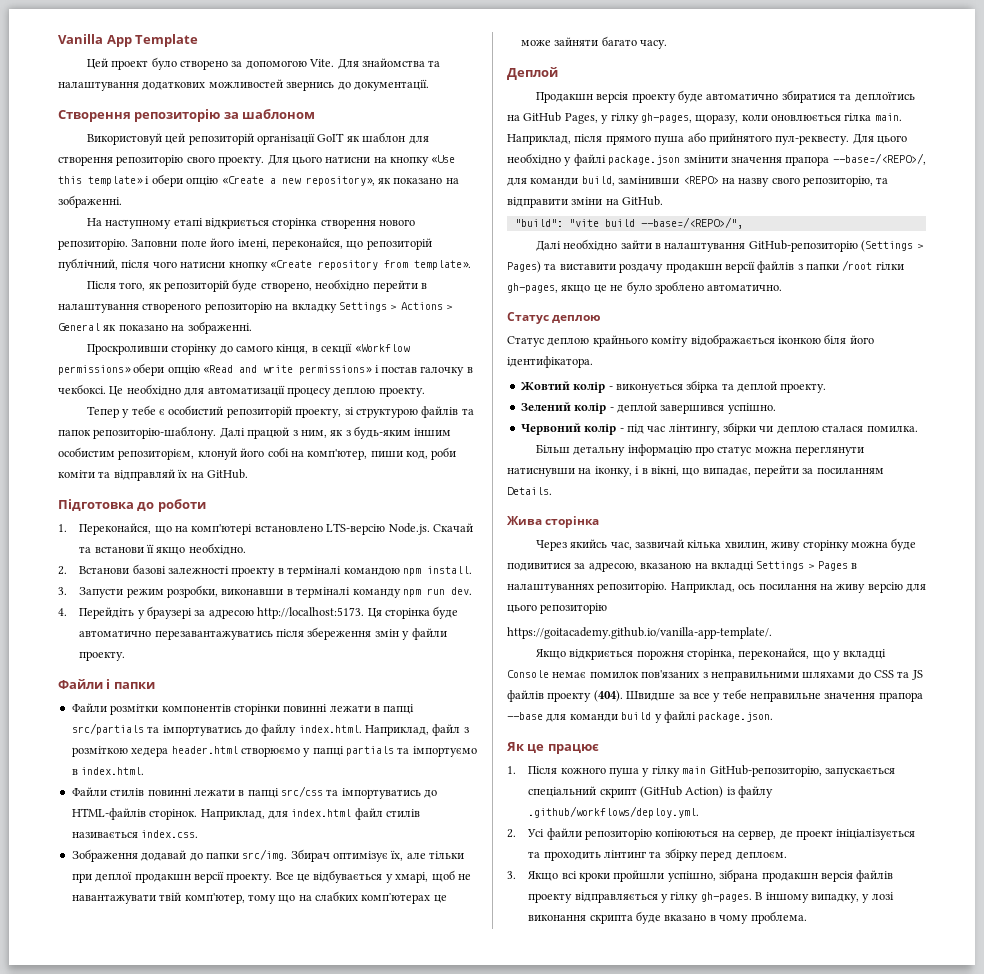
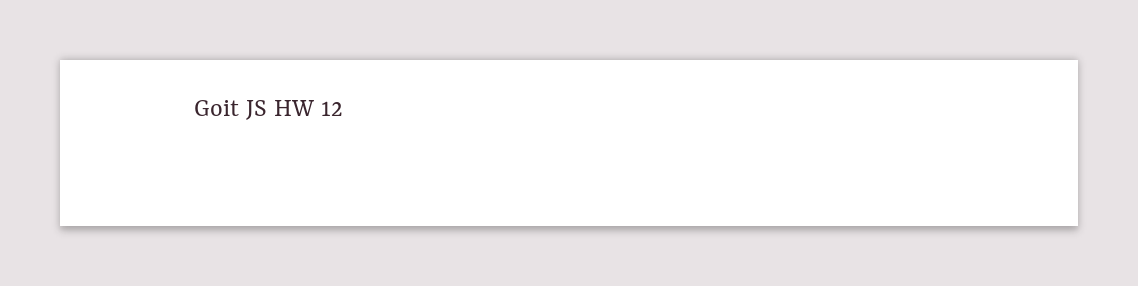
- Vanilla App Template
- Цей проект було створено за допомогою Vite. Для знайомства та налаштування додаткових можливостей звернись до документації.
- Створення репозиторію за шаблоном
- Використовуй цей репозиторій організації GoIT як шаблон для створення репозиторію свого проекту. Для цього натисни на кнопку «Use this template» і обери опцію «Create a new repository», як показано на зображенні.
- На наступному етапі відкриється сторінка створення нового репозиторію. Заповни поле його імені, переконайся, що репозиторій публічний, після чого натисни кнопку «Create repository from template».
- Після того, як репозиторій буде створено, необхідно перейти в налаштування створеного репозиторію на вкладку Settings > Actions > General як показано на зображенні.
- Проскроливши сторінку до самого кінця, в секції «Workflow permissions» обери опцію «Read and write permissions» і постав галочку в чекбоксі. Це необхідно для автоматизації процесу деплою проекту.
- Тепер у тебе є особистий репозиторій проекту, зі структурою файлів та папок репозиторію-шаблону. Далі працюй з ним, як з будь-яким іншим особистим репозиторієм, клонуй його собі на комп'ютер, пиши код, роби коміти та відправляй їх на GitHub.
- Підготовка до роботи
- 1. Переконайся, що на комп'ютері встановлено LTS-версію Node.js. Скачай та встанови її якщо необхідно.
- 2. Встанови базові залежності проекту в терміналі командою npm install.
- 3. Запусти режим розробки, виконавши в терміналі команду npm run dev.
- 4. Перейдіть у браузері за адресою http://localhost:5173. Ця сторінка буде автоматично перезавантажуватись після збереження змін у файли проекту.
- Файли і папки
- Файли розмітки компонентів сторінки повинні лежати в папці src/partials та імпортуватись до файлу index.html. Наприклад, файл з розміткою хедера header.html створюємо у папці partials та імпортуємо в index.html.
- Файли стилів повинні лежати в папці src/css та імпортуватись до HTML-файлів сторінок. Наприклад, для index.html файл стилів називається index.css.
- Зображення додавай до папки src/img. Збирач оптимізує їх, але тільки при деплої продакшн версії проекту. Все це відбувається у хмарі, щоб не навантажувати твій комп'ютер, тому що на слабких компʼютерах це може зайняти багато часу.
- Деплой
- Продакшн версія проекту буде автоматично збиратися та деплоїтись на GitHub Pages, у гілку gh-pages, щоразу, коли оновлюється гілка main. Наприклад, після прямого пуша або прийнятого пул-реквесту. Для цього необхідно у файлі package.json змінити значення прапора --base=/<REPO>/, для команди build, замінивши <REPO> на назву свого репозиторію, та відправити зміни на GitHub.
- "build": "vite build --base=/<REPO>/",
- Далі необхідно зайти в налаштування GitHub-репозиторію (Settings > Pages) та виставити роздачу продакшн версії файлів з папки /root гілки gh-pages, якщо це не було зроблено автоматично.
- Статус деплою
- Статус деплою крайнього коміту відображається іконкою біля його ідентифікатора.
- Жовтий колір - виконується збірка та деплой проекту.
- Зелений колір - деплой завершився успішно.
- Червоний колір - під час лінтингу, збірки чи деплою сталася помилка.
- Більш детальну інформацію про статус можна переглянути натиснувши на іконку, і в вікні, що випадає, перейти за посиланням Details.
- Жива сторінка
- Через якийсь час, зазвичай кілька хвилин, живу сторінку можна буде подивитися за адресою, вказаною на вкладці Settings > Pages в налаштуваннях репозиторію. Наприклад, ось посилання на живу версію для цього репозиторію
- https://goitacademy.github.io/vanilla-app-template/.
- Якщо відкриється порожня сторінка, переконайся, що у вкладці Console немає помилок пов'язаних з неправильними шляхами до CSS та JS файлів проекту (404). Швидше за все у тебе неправильне значення прапора --base для команди build у файлі package.json.
- Як це працює
- 1. Після кожного пуша у гілку main GitHub-репозиторію, запускається спеціальний скрипт (GitHub Action) із файлу .github/workflows/deploy.yml.
- 2. Усі файли репозиторію копіюються на сервер, де проект ініціалізується та проходить лінтинг та збірку перед деплоєм.
- 3. Якщо всі кроки пройшли успішно, зібрана продакшн версія файлів проекту відправляється у гілку gh-pages. В іншому випадку, у лозі виконання скрипта буде вказано в чому проблема.
+ Goit JS HW 12

